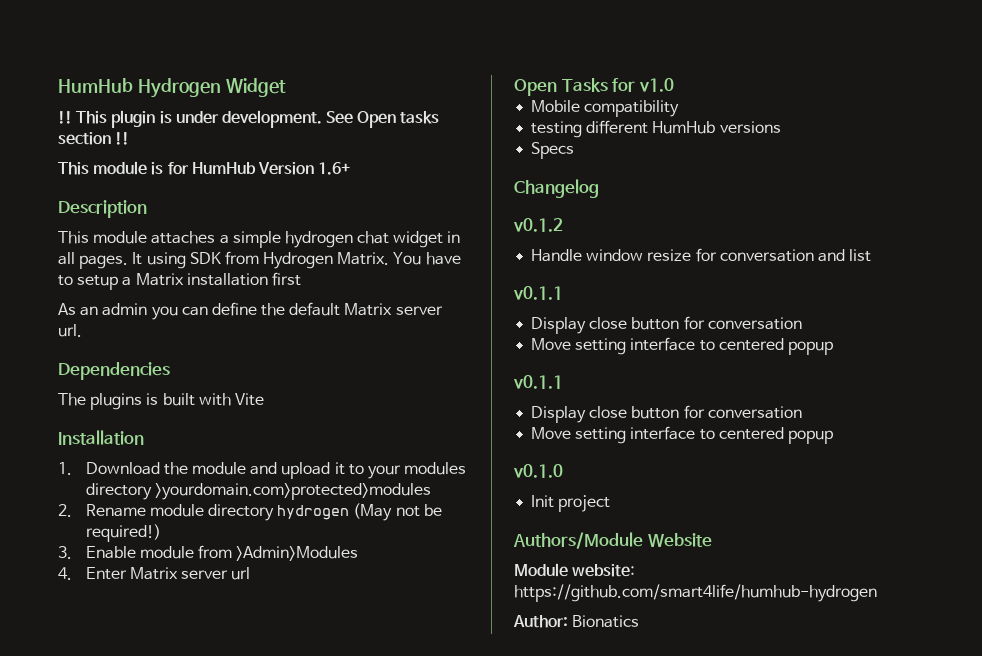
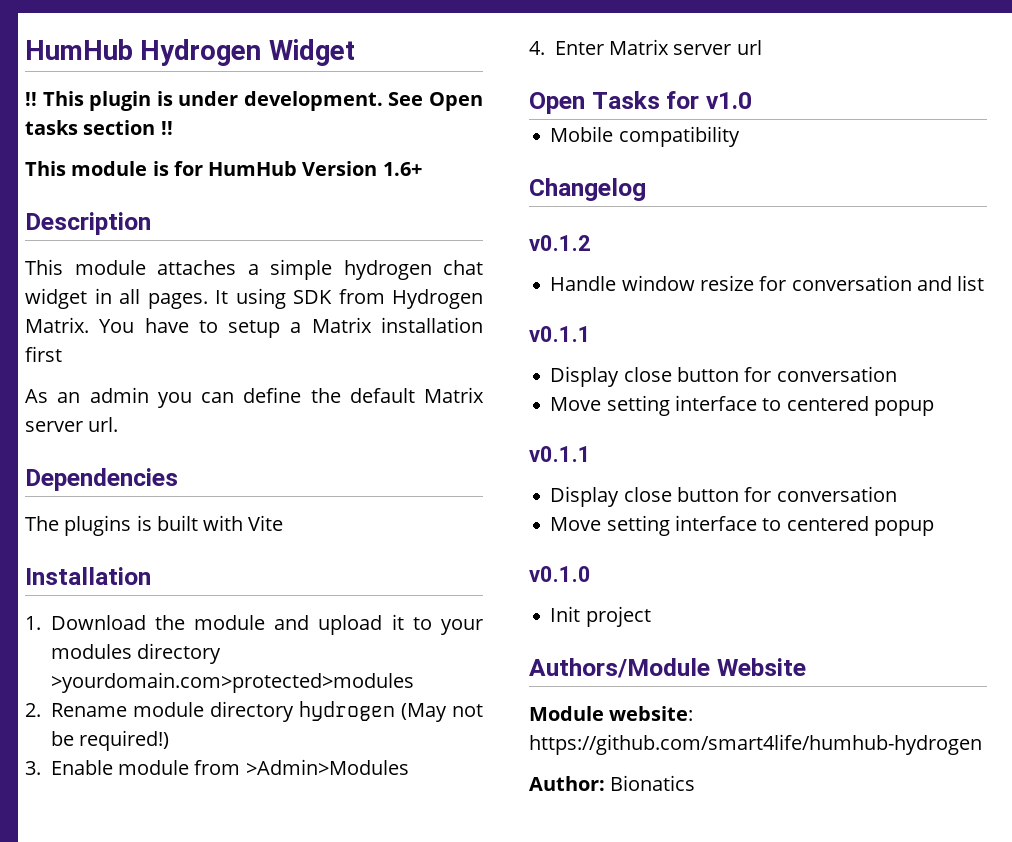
- testing different HumHub versions
- Specs

